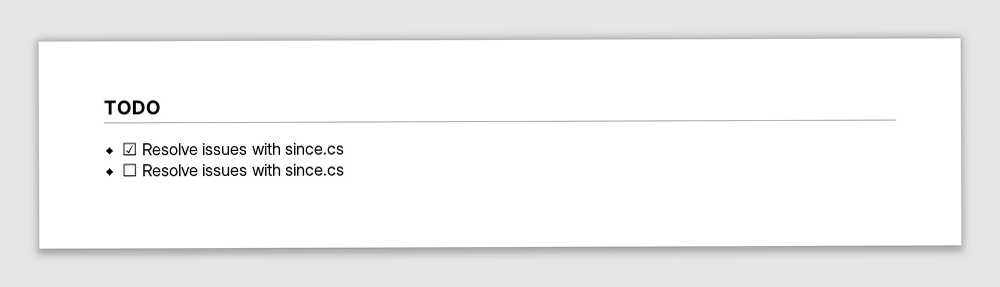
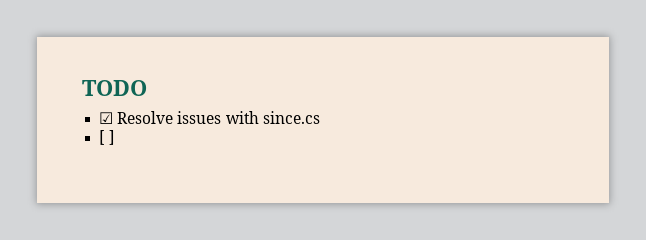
- ☐ Resolve issues with since.cs
+ [ ]

